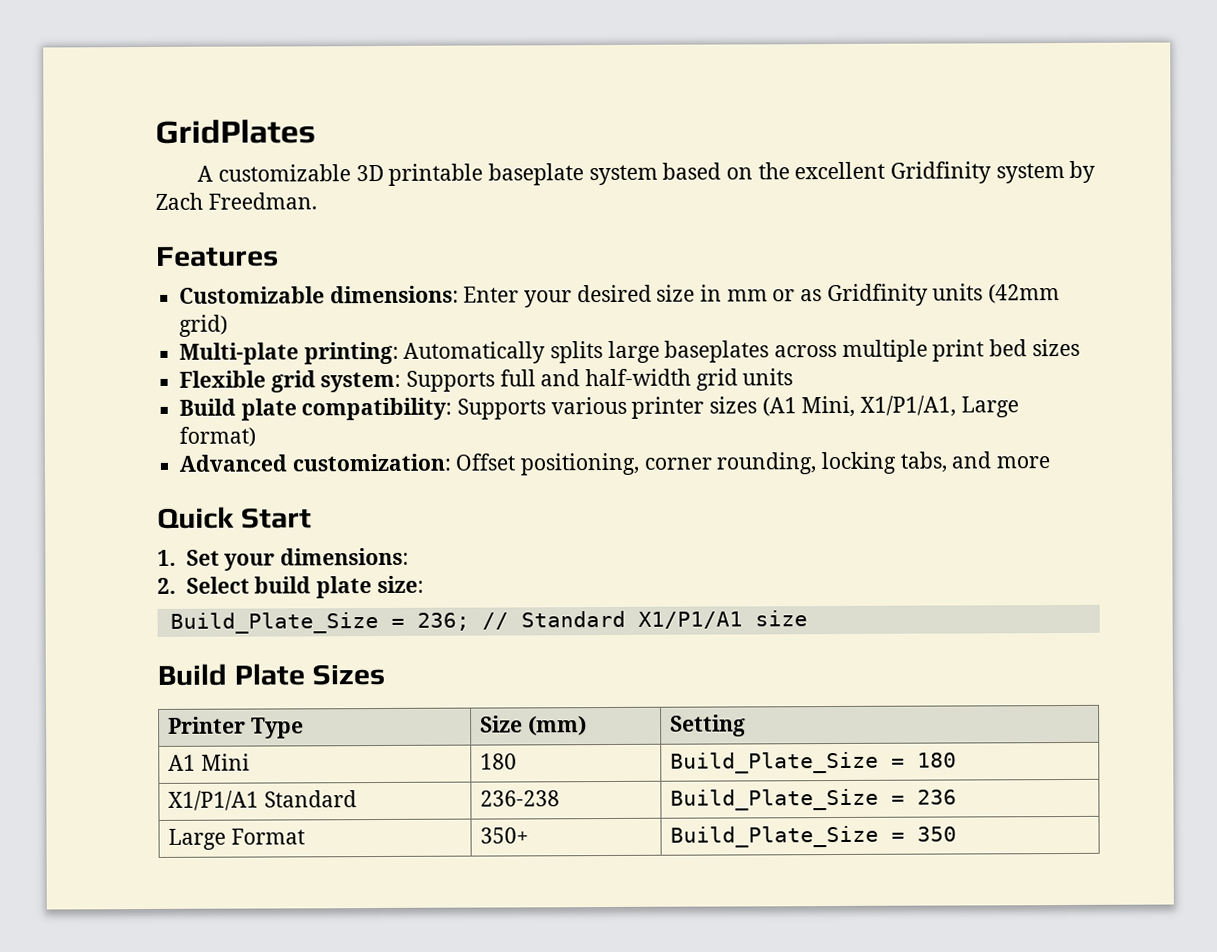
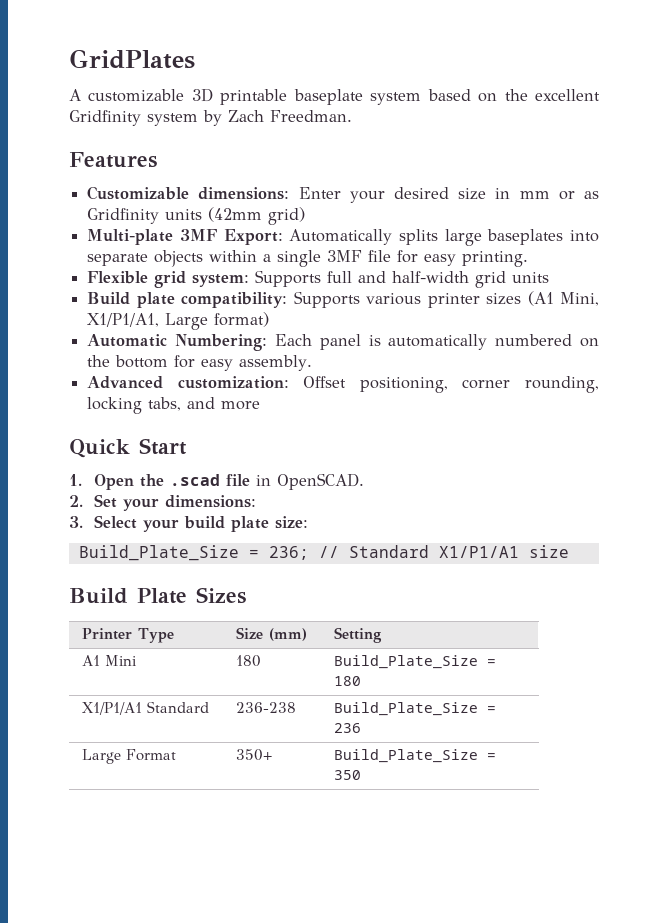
- Multi-plate printing: Automatically splits large baseplates across multiple print bed sizes
+ Multi-plate 3MF Export: Automatically splits large baseplates into separate objects within a single 3MF file for easy printing.
+ Automatic Numbering: Each panel is automatically numbered on the bottom for easy assembly.
- 1. Set your dimensions:
+ 1. Open the .scad file in OpenSCAD.
+ 2. Set your dimensions:
- 2. Select build plate size:
+ 3. Select your build plate size:

